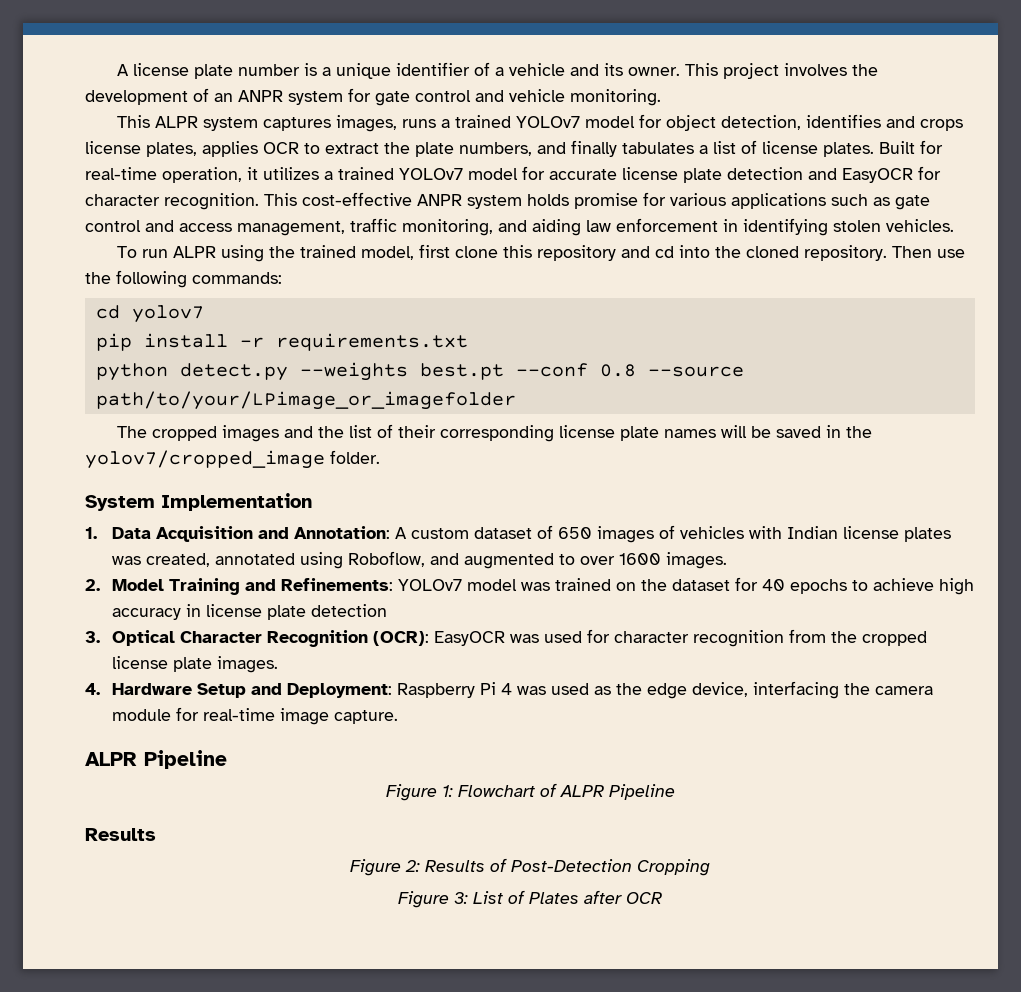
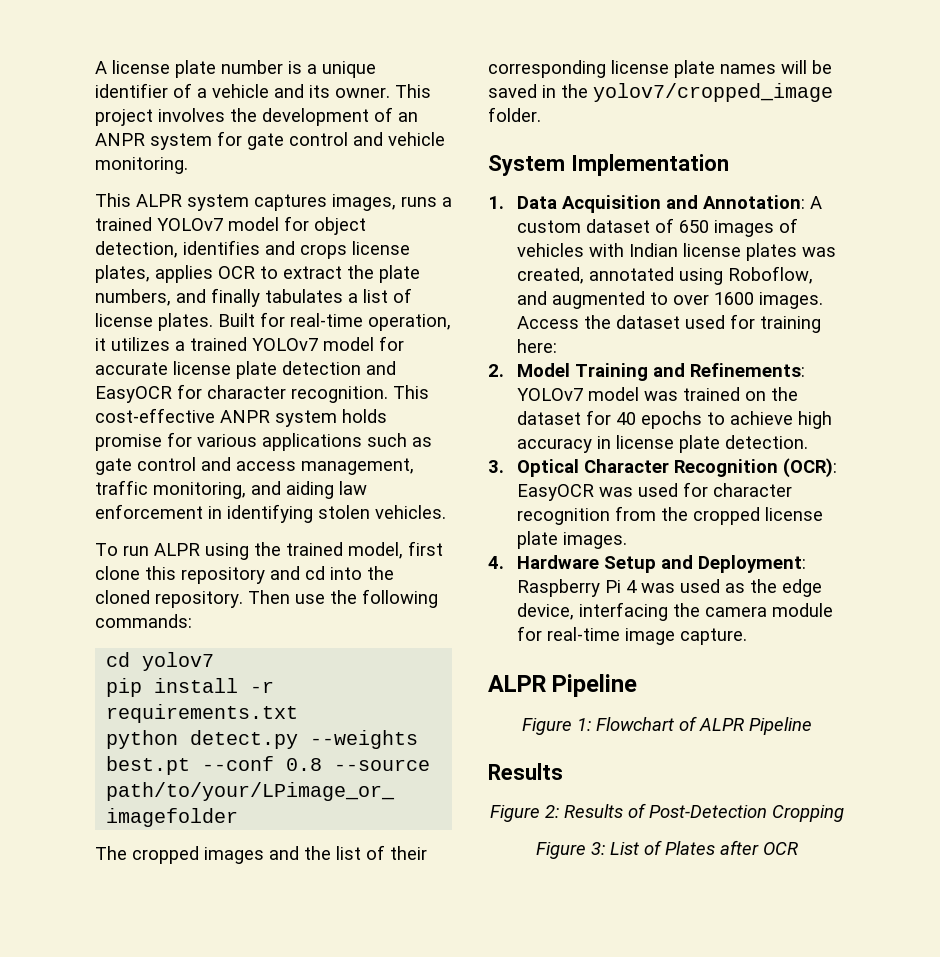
+ Access the dataset used for training here:
- 2. Model Training and Refinements: YOLOv7 model was trained on the dataset for 40 epochs to achieve high accuracy in license plate detection
+ 2. Model Training and Refinements: YOLOv7 model was trained on the dataset for 40 epochs to achieve high accuracy in license plate detection.

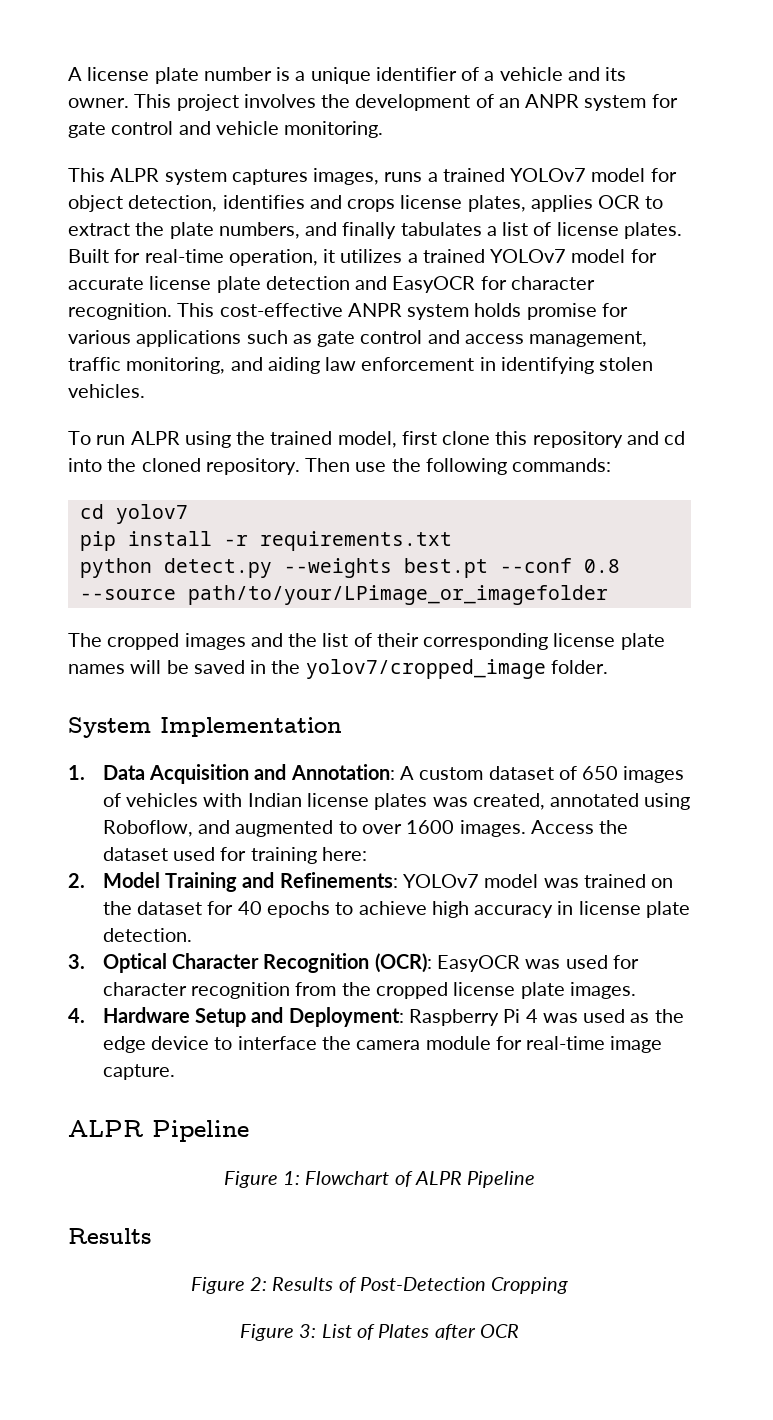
- 4. Hardware Setup and Deployment: Raspberry Pi 4 was used as the edge device, interfacing the camera module for real-time image capture.
+ 4. Hardware Setup and Deployment: Raspberry Pi 4 was used as the edge device to interface the camera module for real-time image capture.

